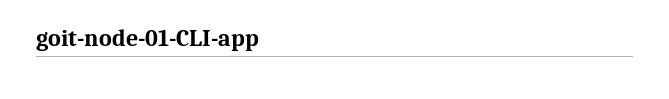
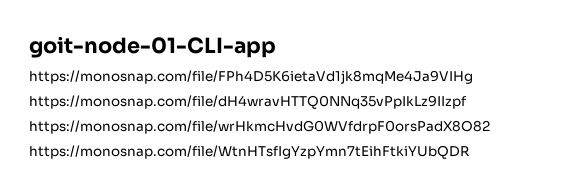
+ https://monosnap.com/file/FPh4D5K6ietaVd1jk8mqMe4Ja9VIHg
+ https://monosnap.com/file/dH4wravHTTQ0NNq35vPpIkLz9IIzpf
+ https://monosnap.com/file/wrHkmcHvdG0WVfdrpF0orsPadX8O82
+ https://monosnap.com/file/WtnHTsfIgYzpYmn7tEihFtkiYUbQDR

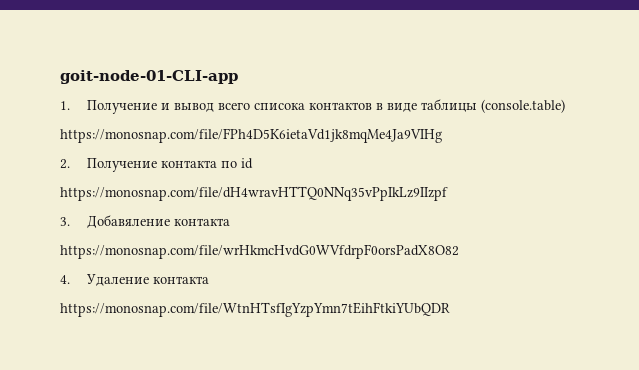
+ 1. Получение и вывод всего списока контактов в виде таблицы (console.table)
  https://monosnap.com/file/FPh4D5K6ietaVd1jk8mqMe4Ja9VIHg
+ 2. Получение контакта по id
  https://monosnap.com/file/dH4wravHTTQ0NNq35vPpIkLz9IIzpf
+ 3. Добавяление контакта
  https://monosnap.com/file/wrHkmcHvdG0WVfdrpF0orsPadX8O82
+ 4. Удаление контакта

